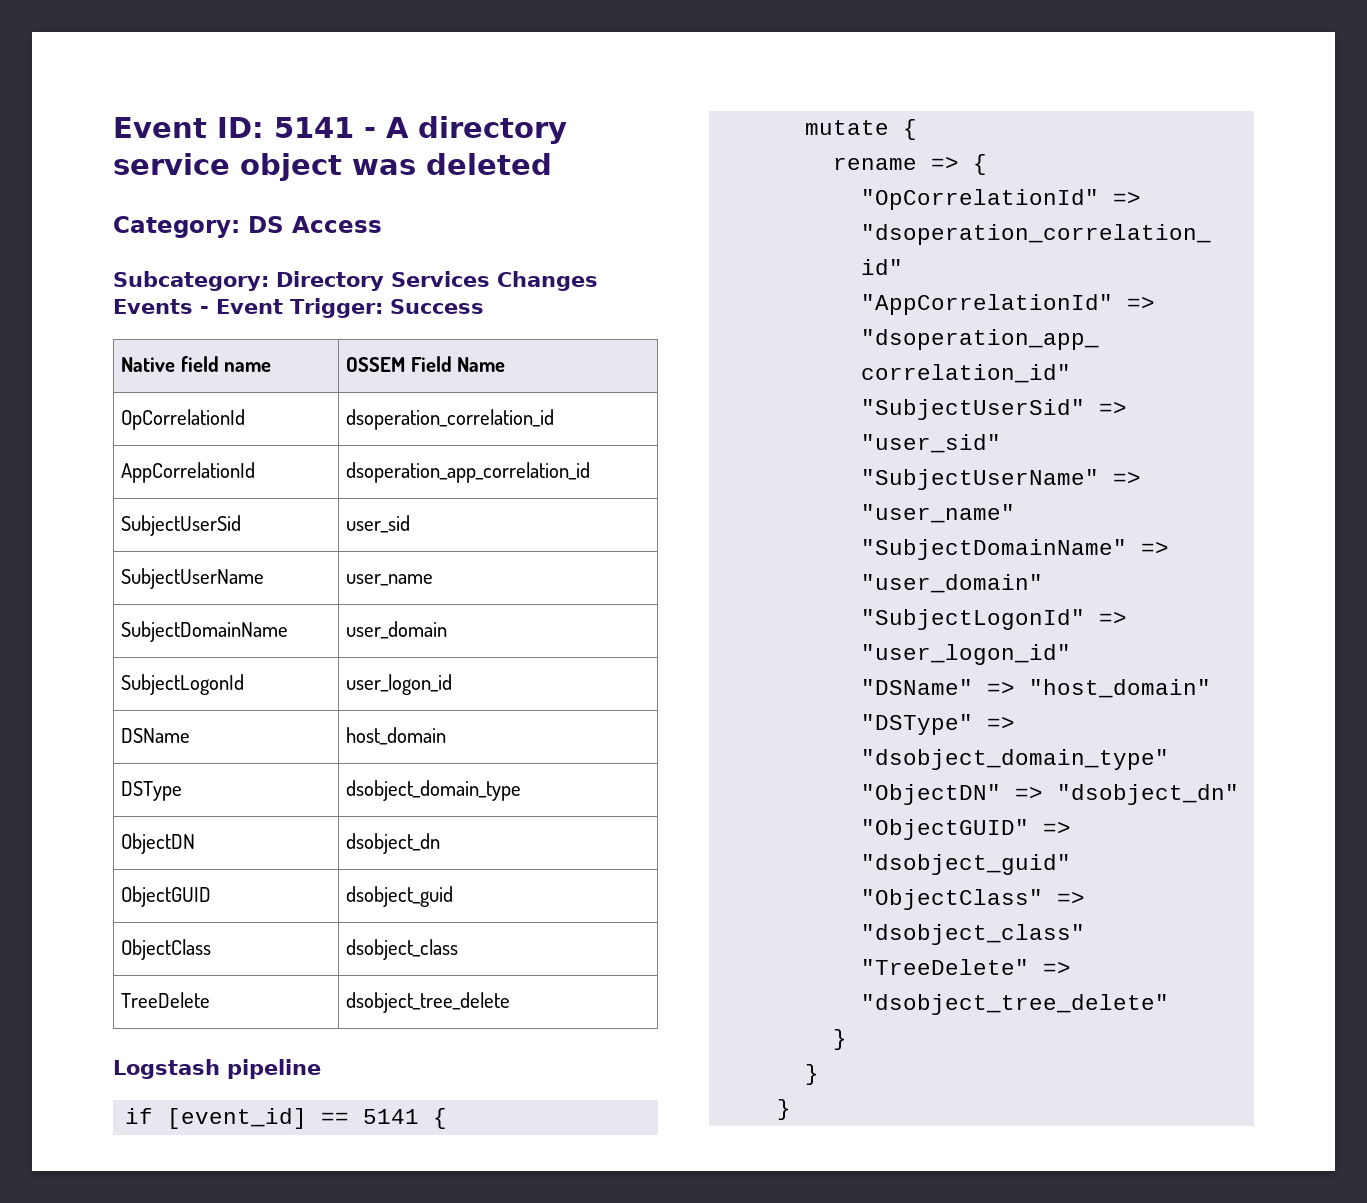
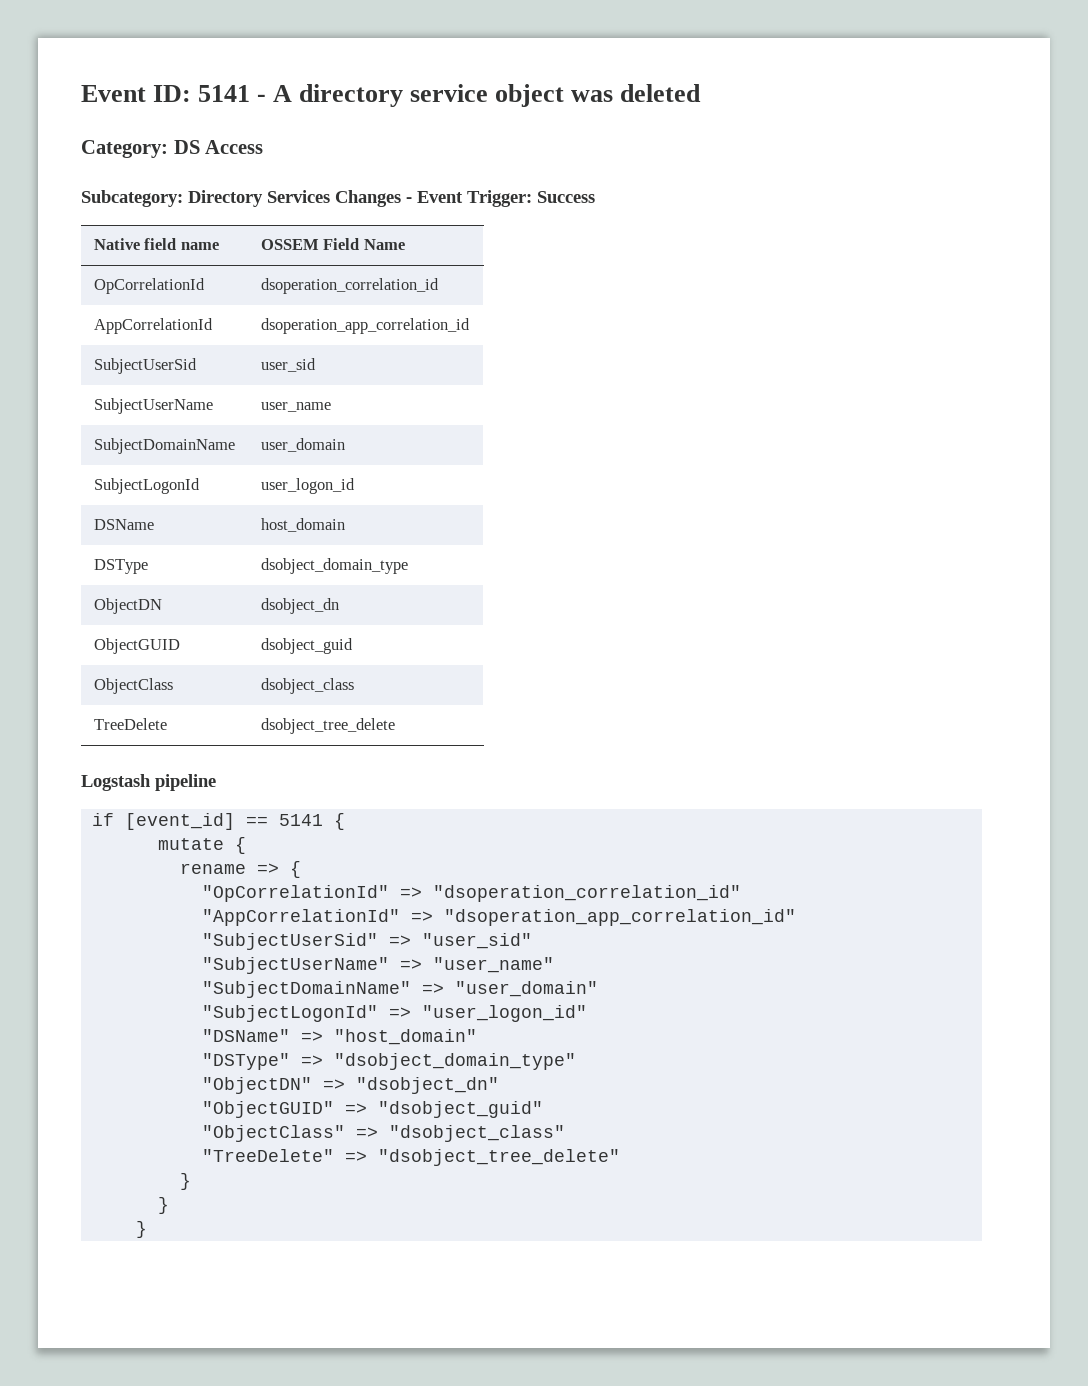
- Subcategory: Directory Services Changes Events - Event Trigger: Success
+ Subcategory: Directory Services Changes - Event Trigger: Success

